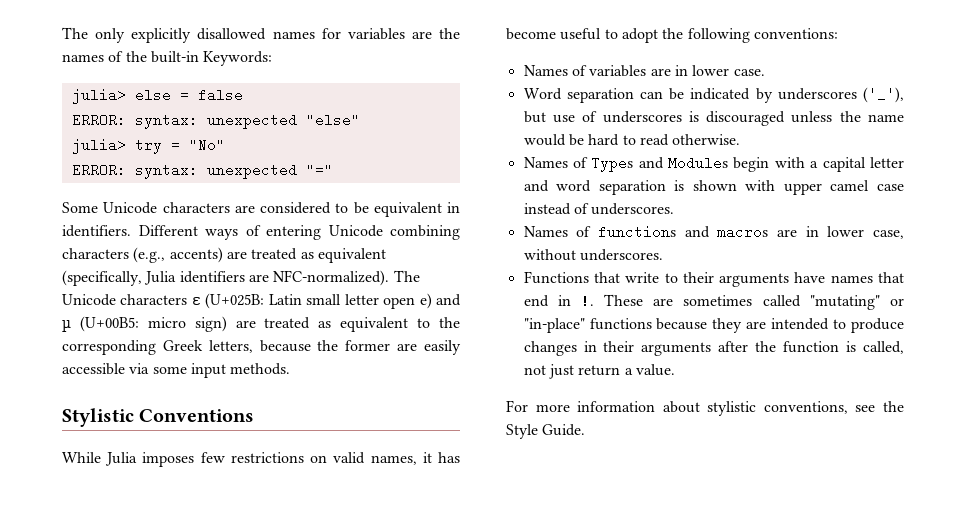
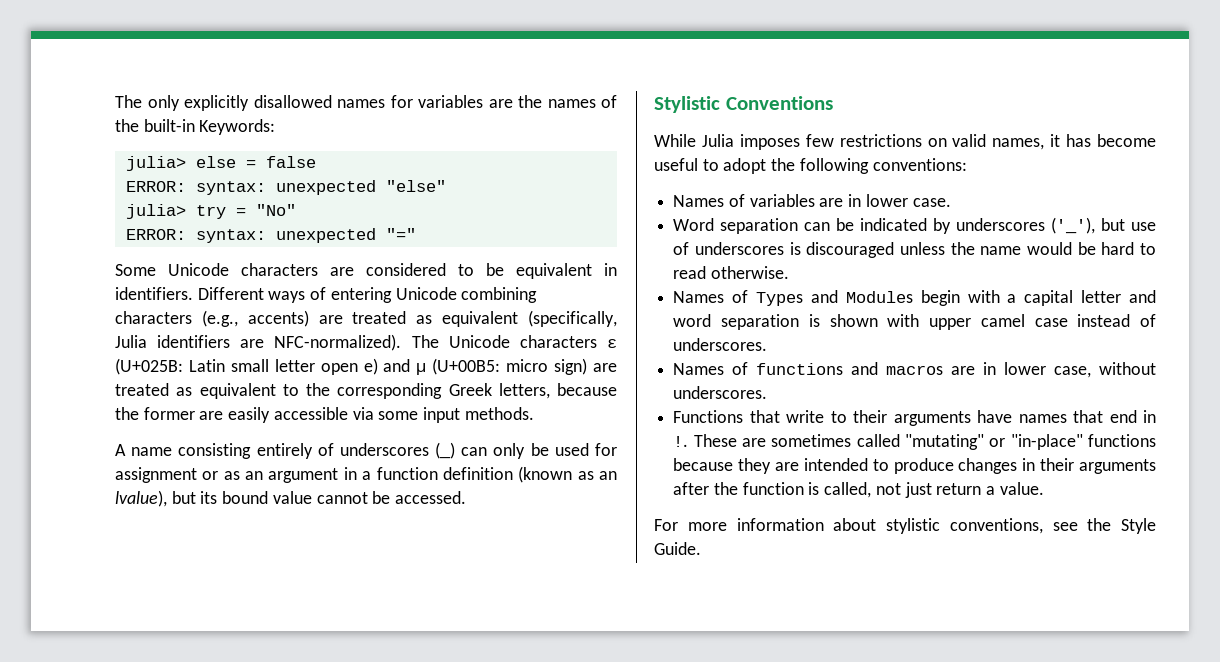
+ A name consisting entirely of underscores (_) can only be used for assignment or as an argument in a function definition (known as an lvalue), but its bound value cannot be accessed.

